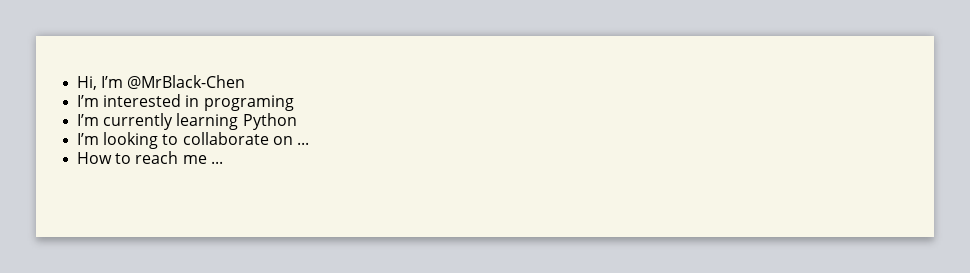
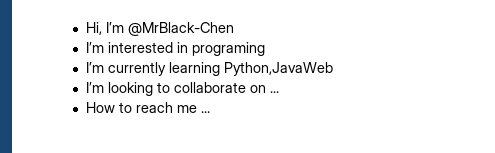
- I’m currently learning Python
+ I’m currently learning Python,JavaWeb

